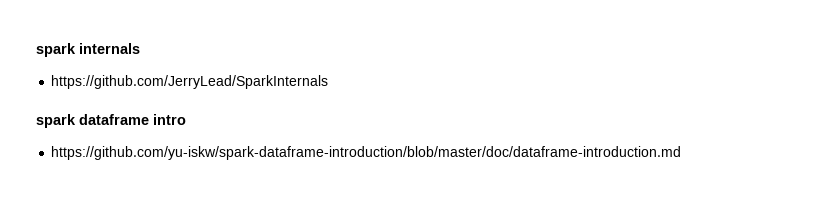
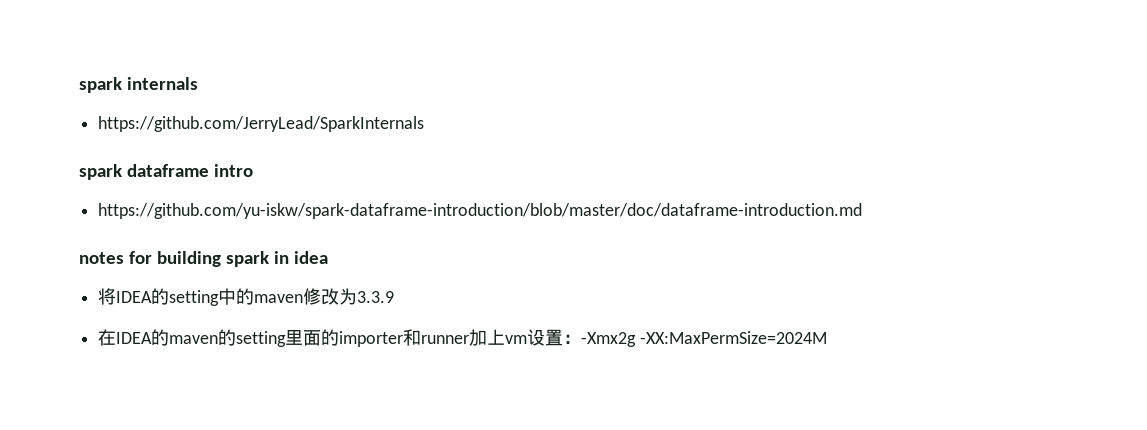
+ notes for building spark in idea
+ 将IDEA的setting中的maven修改为3.3.9
+ 在IDEA的maven的setting里面的importer和runner加上vm设置：-Xmx2g -XX:MaxPermSize=2024M

